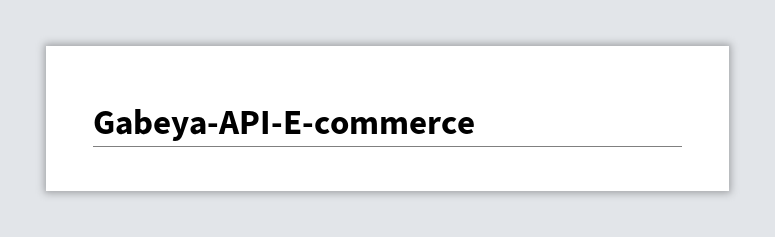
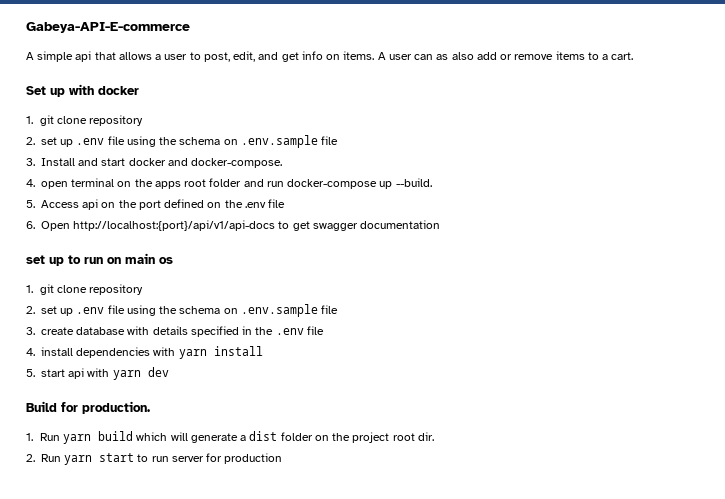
+ A simple api that allows a user to post, edit, and get info on items. A user can as also add or remove items to a cart.
+ Set up with docker
+ 1. git clone repository
+ 2. set up .env file using the schema on .env.sample file
+ 3. Install and start docker and docker-compose.
+ 4. open terminal on the apps root folder and run docker-compose up --build.
+ 5. Access api on the port defined on the .env file
+ 6. Open http://localhost:{port}/api/v1/api-docs to get swagger documentation
+ set up to run on main os
+ 1. git clone repository
+ 2. set up .env file using the schema on .env.sample file
+ 3. create database with details specified in the .env file
+ 4. install dependencies with yarn install
+ 5. start api with yarn dev
+ Build for production.
+ 1. Run yarn build which will generate a dist folder on the project root dir.
+ 2. Run yarn start to run server for production

